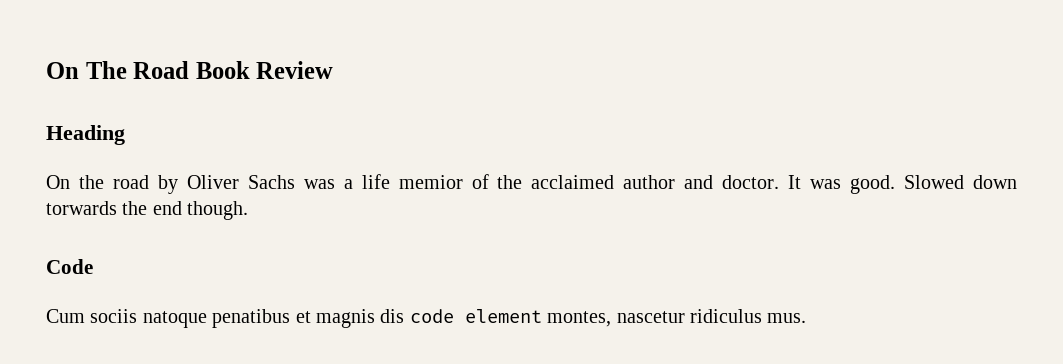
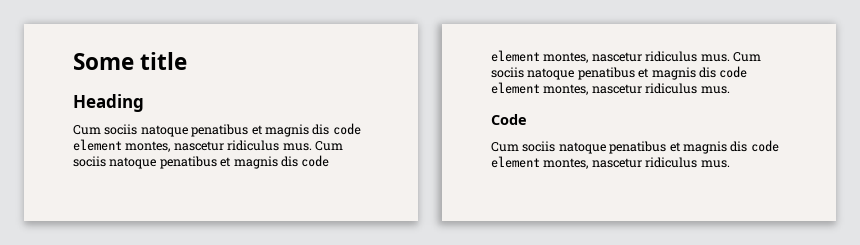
- On The Road Book Review
+ Some title
  Heading
- On the road by Oliver Sachs was a life memior of the acclaimed author and doctor. It was good. Slowed down torwards the end though.
+ Cum sociis natoque penatibus et magnis dis code element montes, nascetur ridiculus mus. Cum sociis natoque penatibus et magnis dis code element montes, nascetur ridiculus mus. Cum sociis natoque penatibus et magnis dis code element montes, nascetur ridiculus mus.

